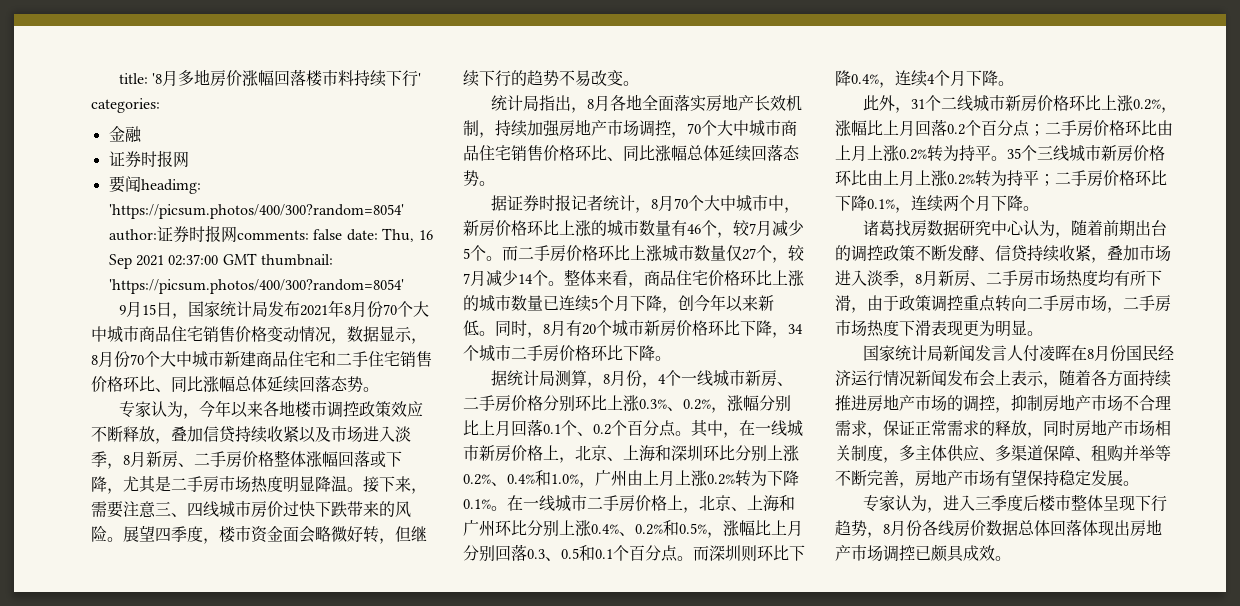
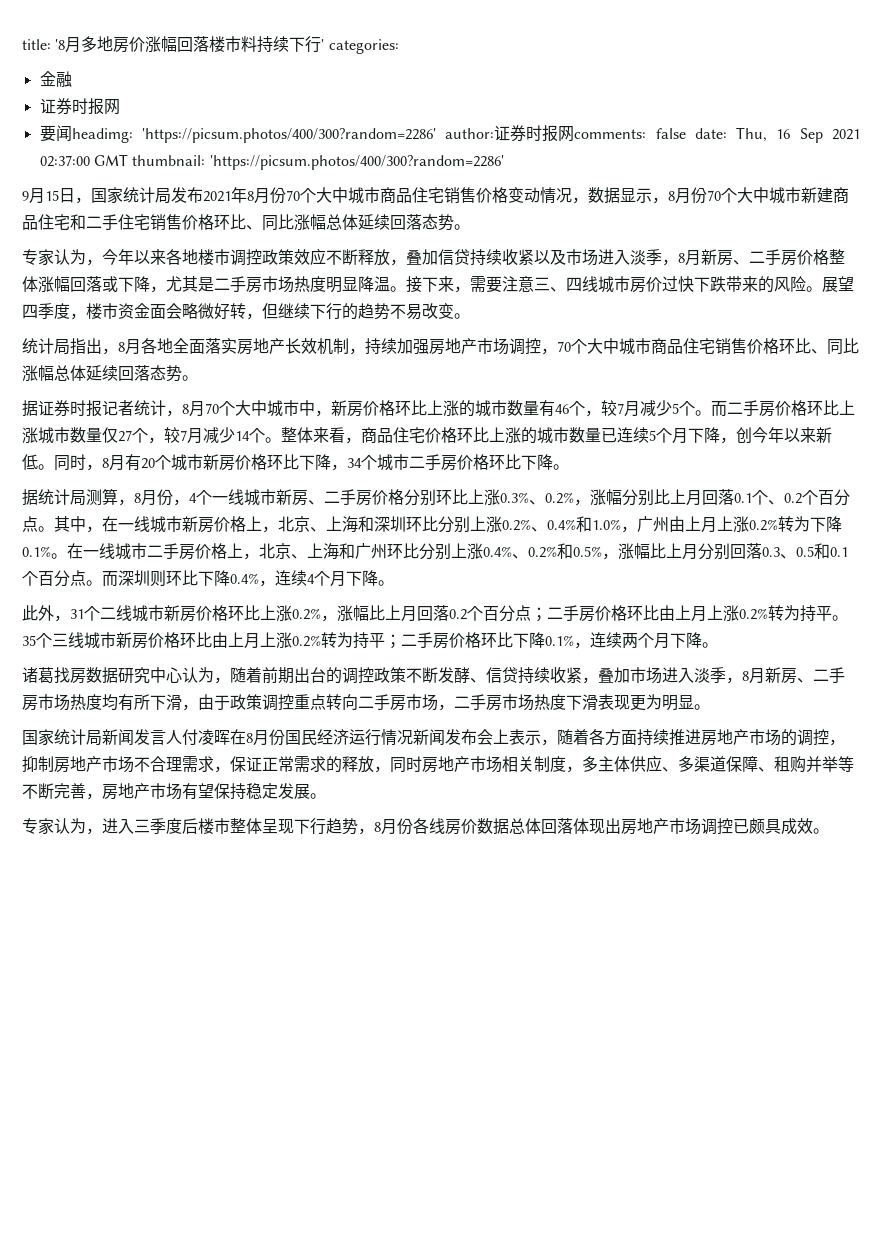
- 要闻headimg: 'https://picsum.photos/400/300?random=8054' author:证券时报网comments: false date: Thu, 16 Sep 2021 02:37:00 GMT thumbnail: 'https://picsum.photos/400/300?random=8054'
+ 要闻headimg: 'https://picsum.photos/400/300?random=2286' author:证券时报网comments: false date: Thu, 16 Sep 2021 02:37:00 GMT thumbnail: 'https://picsum.photos/400/300?random=2286'

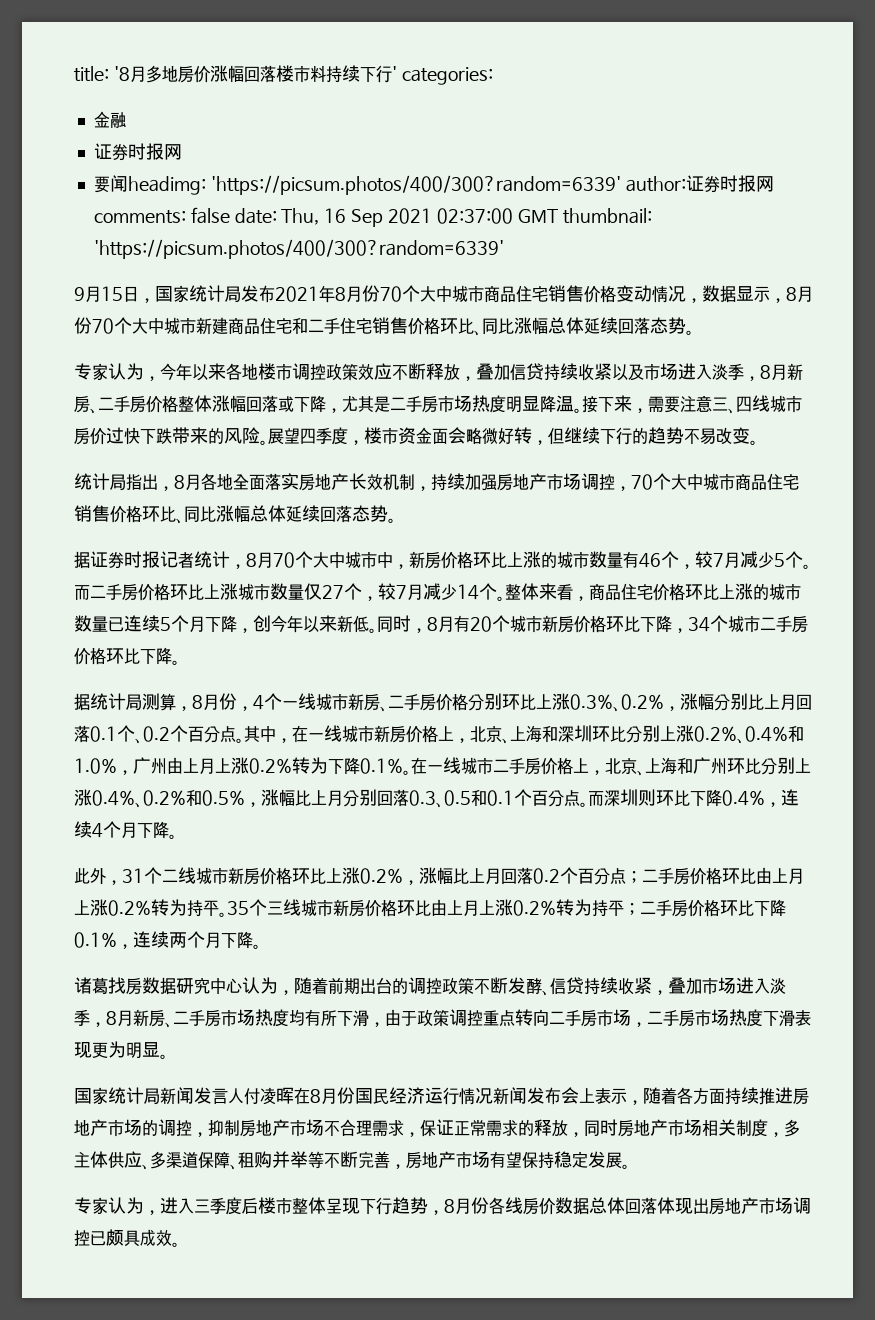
- 要闻headimg: 'https://picsum.photos/400/300?random=2286' author:证券时报网comments: false date: Thu, 16 Sep 2021 02:37:00 GMT thumbnail: 'https://picsum.photos/400/300?random=2286'
+ 要闻headimg: 'https://picsum.photos/400/300?random=6339' author:证券时报网comments: false date: Thu, 16 Sep 2021 02:37:00 GMT thumbnail: 'https://picsum.photos/400/300?random=6339'

